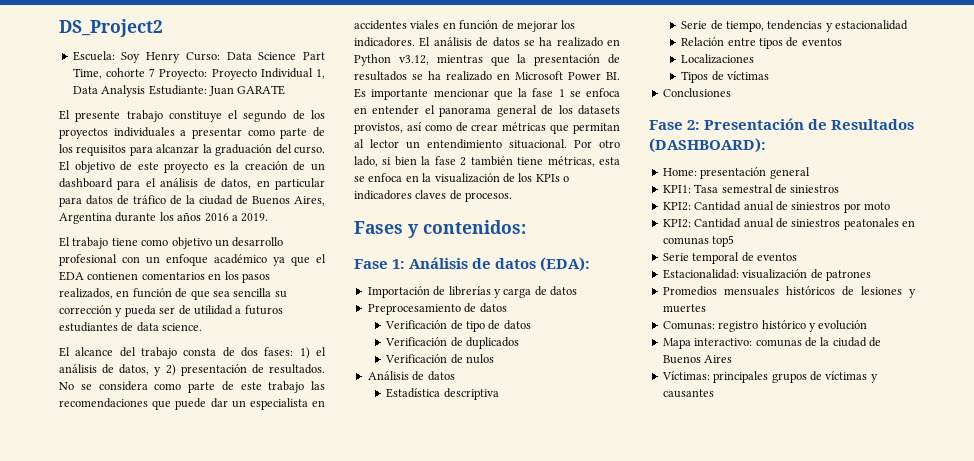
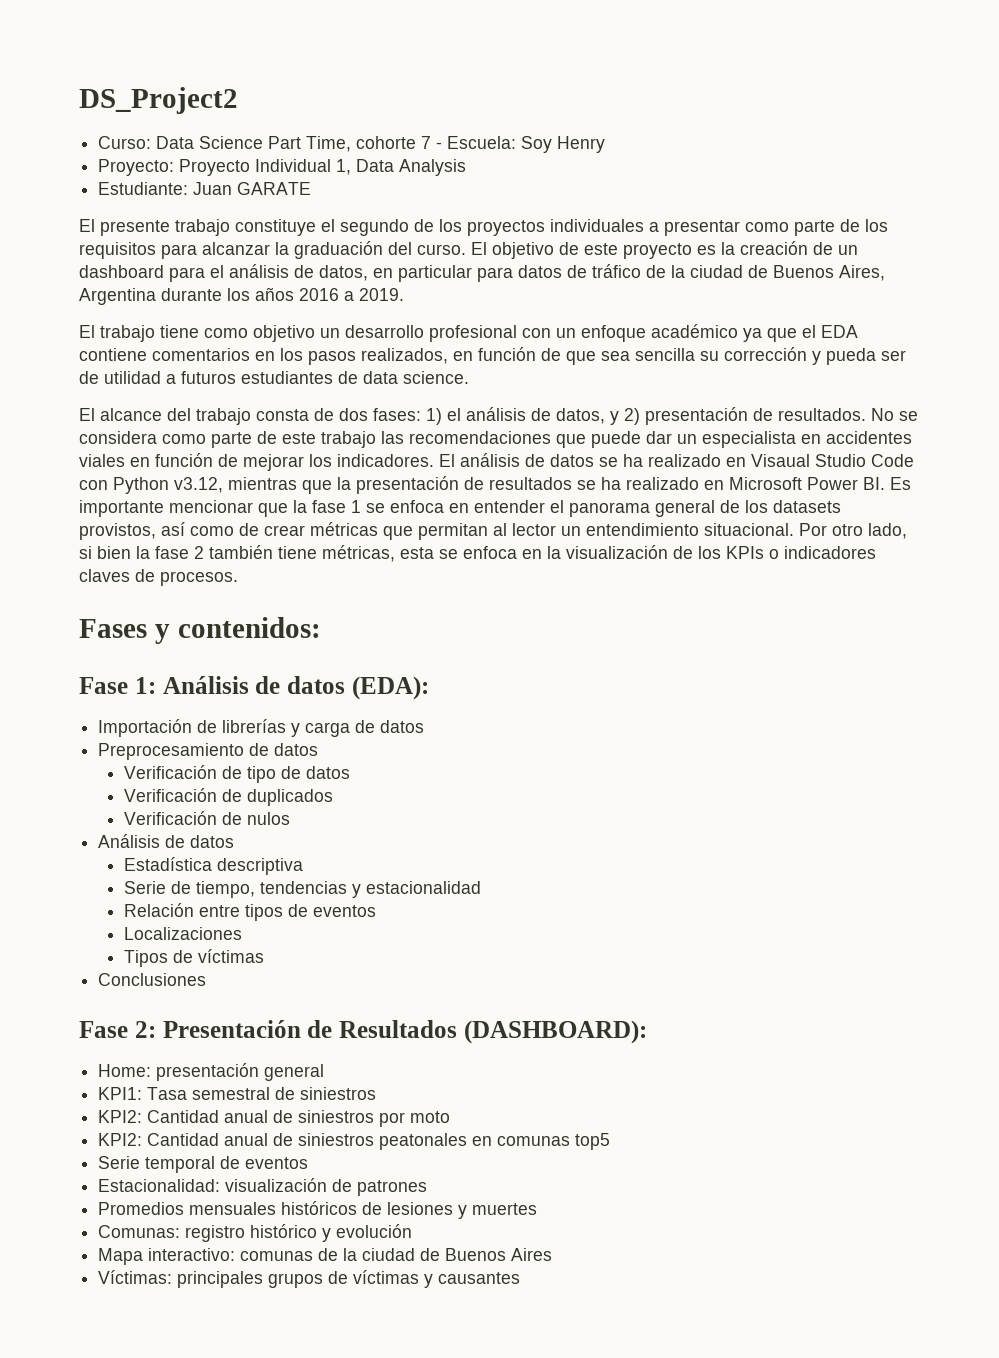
- Escuela: Soy Henry Curso: Data Science Part Time, cohorte 7 Proyecto: Proyecto Individual 1, Data Analysis Estudiante: Juan GARATE
+ Curso: Data Science Part Time, cohorte 7 - Escuela: Soy Henry
+ Proyecto: Proyecto Individual 1, Data Analysis
+ Estudiante: Juan GARATE
- El trabajo tiene como objetivo un desarrollo profesional con un enfoque académico ya que el EDA contienen comentarios en los pasos realizados, en función de que sea sencilla su corrección y pueda ser de utilidad a futuros estudiantes de data science.
+ El trabajo tiene como objetivo un desarrollo profesional con un enfoque académico ya que el EDA contiene comentarios en los pasos realizados, en función de que sea sencilla su corrección y pueda ser de utilidad a futuros estudiantes de data science.
- El análisis de datos se ha realizado en Python v3.12, mientras que la presentación de resultados se ha realizado en Microsoft Power BI. Es importante mencionar que la fase 1 se enfoca en entender el panorama general de los datasets provistos, así como de crear métricas que permitan al lector un entendimiento situacional.
+ El análisis de datos se ha realizado en Visaual Studio Code con Python v3.12, mientras que la presentación de resultados se ha realizado en Microsoft Power BI. Es importante mencionar que la fase 1 se enfoca en entender el panorama general de los datasets provistos, así como de crear métricas que permitan al lector un entendimiento situacional.

